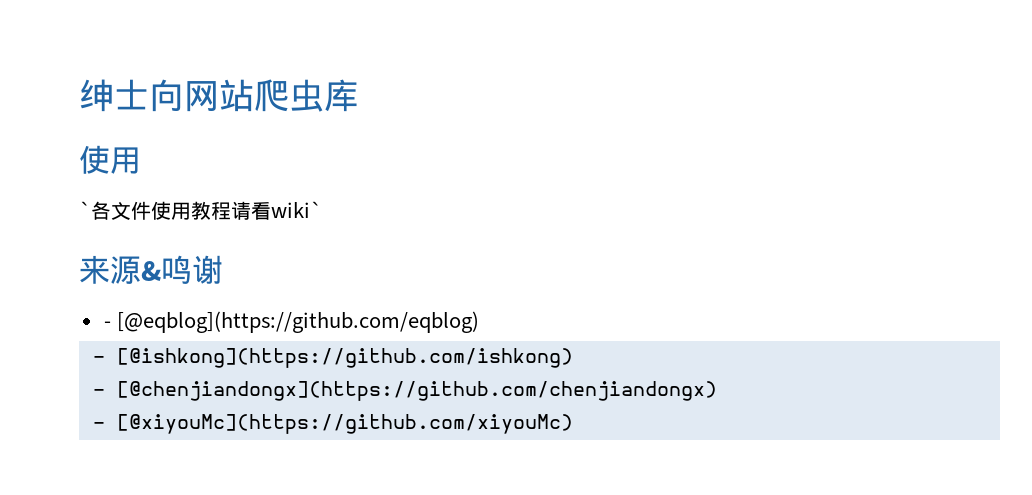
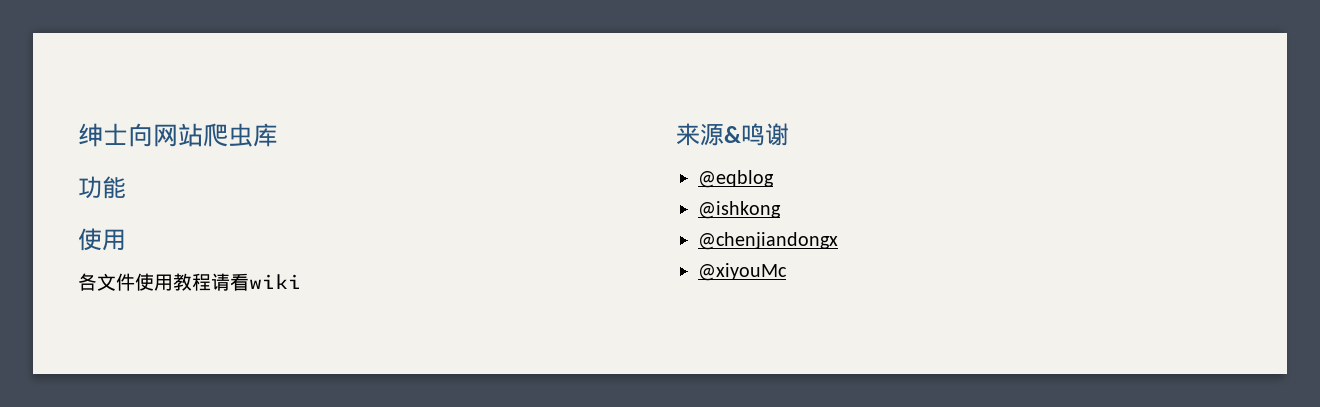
+ 功能
- `各文件使用教程请看wiki`
+ 各文件使用教程请看wiki
- - [@eqblog](https://github.com/eqblog)
- - [@ishkong](https://github.com/ishkong)
- - [@chenjiandongx](https://github.com/chenjiandongx)
- - [@xiyouMc](https://github.com/xiyouMc)
+ @eqblog
+ @ishkong
+ @chenjiandongx
+ @xiyouMc

